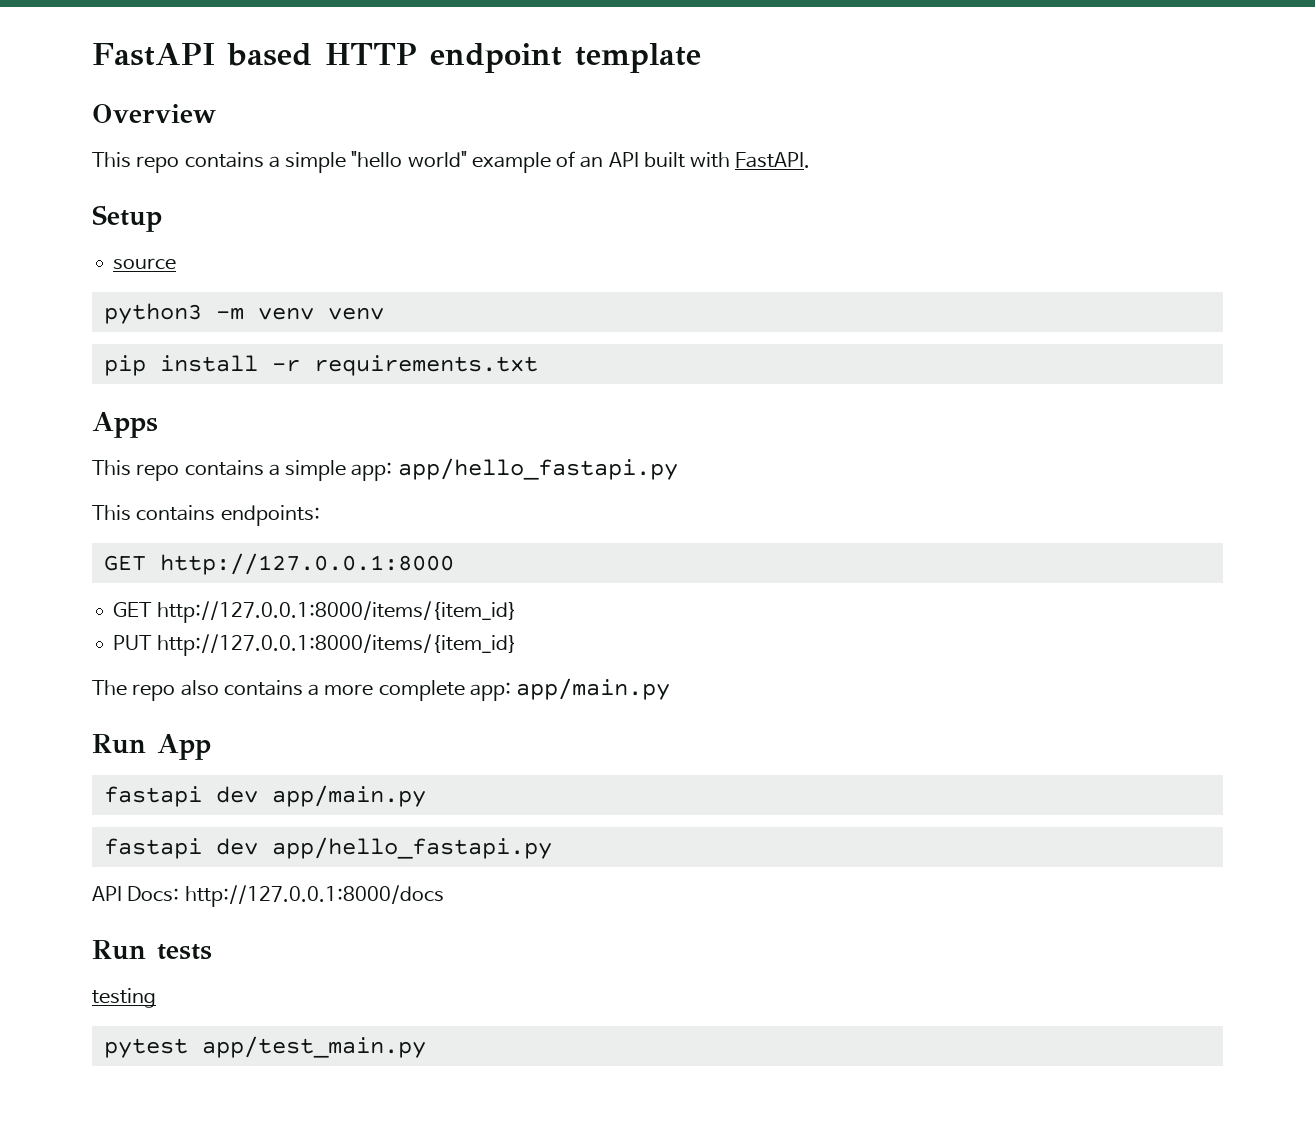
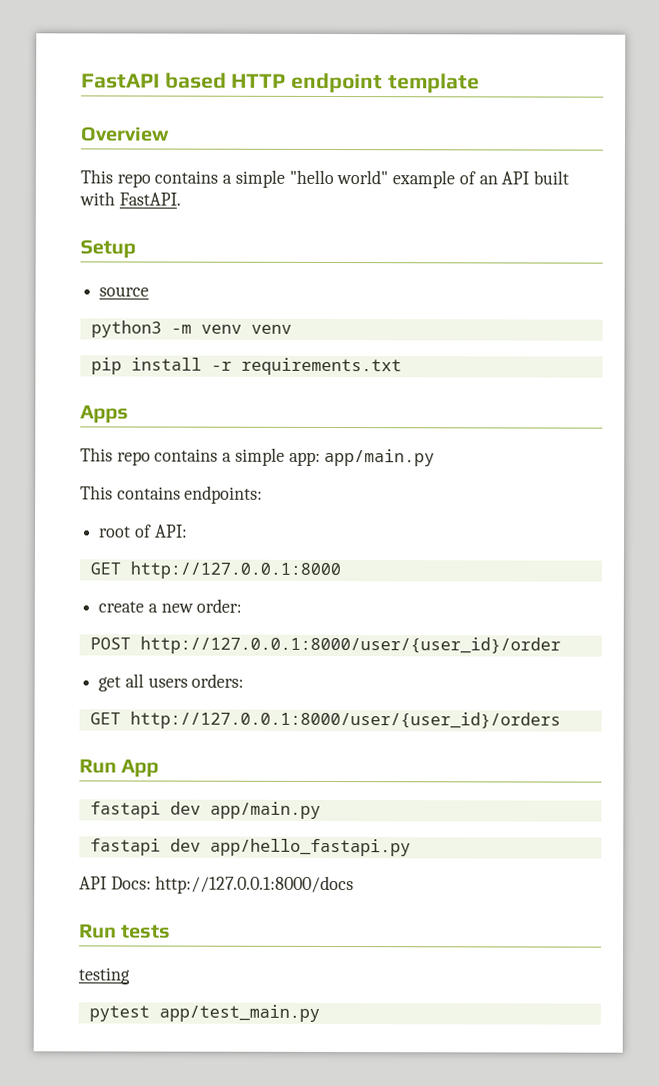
- This repo contains a simple app: app/hello_fastapi.py
+ This repo contains a simple app: app/main.py
+ root of API:
- GET http://127.0.0.1:8000/items/{item_id}
- PUT http://127.0.0.1:8000/items/{item_id}
- The repo also contains a more complete app: app/main.py
+ create a new order:
+ POST http://127.0.0.1:8000/user/{user_id}/order
+ get all users orders:
+ GET http://127.0.0.1:8000/user/{user_id}/orders

